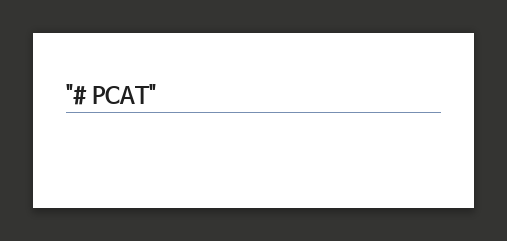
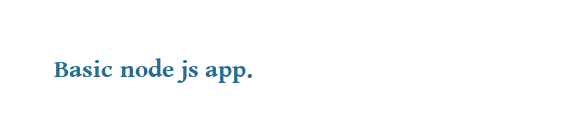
- "# PCAT"
+ Basic node js app.

